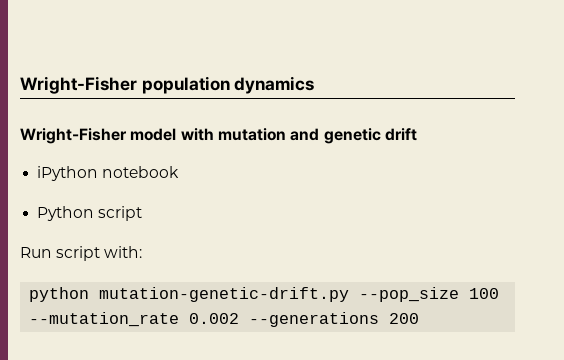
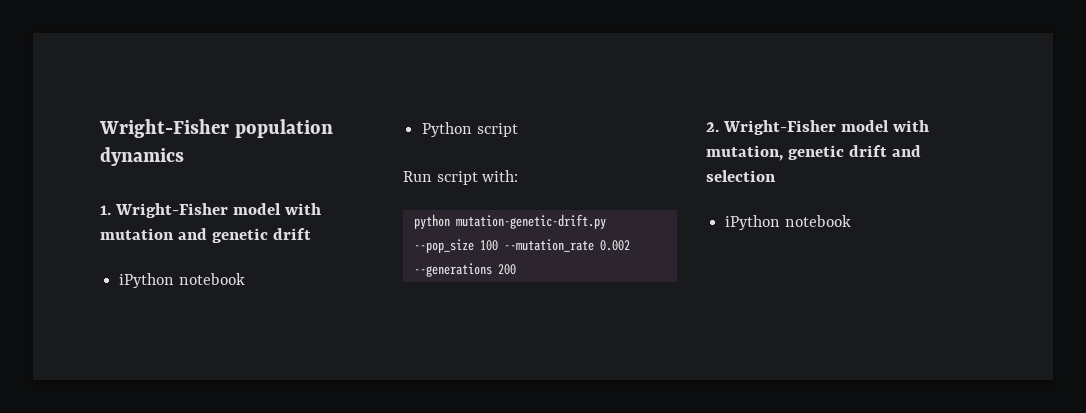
- Wright-Fisher model with mutation and genetic drift
+ 1. Wright-Fisher model with mutation and genetic drift
+ 2. Wright-Fisher model with mutation, genetic drift and selection
+ iPython notebook

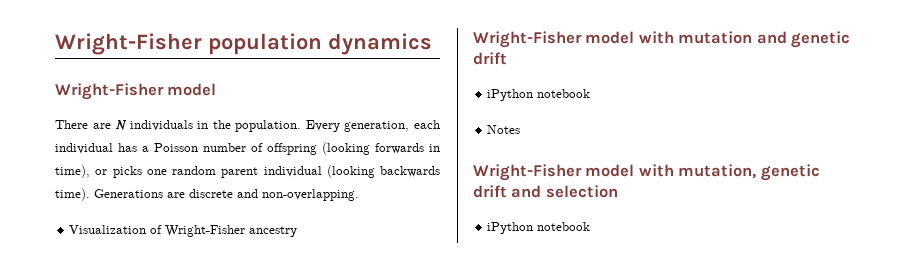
  Wright-Fisher population dynamics
- 1. Wright-Fisher model with mutation and genetic drift
+ Wright-Fisher model
+ There are N individuals in the population. Every generation, each individual has a Poisson number of offspring (looking forwards in time), or picks one random parent individual (looking backwards time). Generations are discrete and non-overlapping.
+ Visualization of Wright-Fisher ancestry
+ Wright-Fisher model with mutation and genetic drift
- Python script
- Run script with:
- python mutation-genetic-drift.py --pop_size 100 --mutation_rate 0.002 --generations 200
- 2. Wright-Fisher model with mutation, genetic drift and selection
+ Notes
+ Wright-Fisher model with mutation, genetic drift and selection

